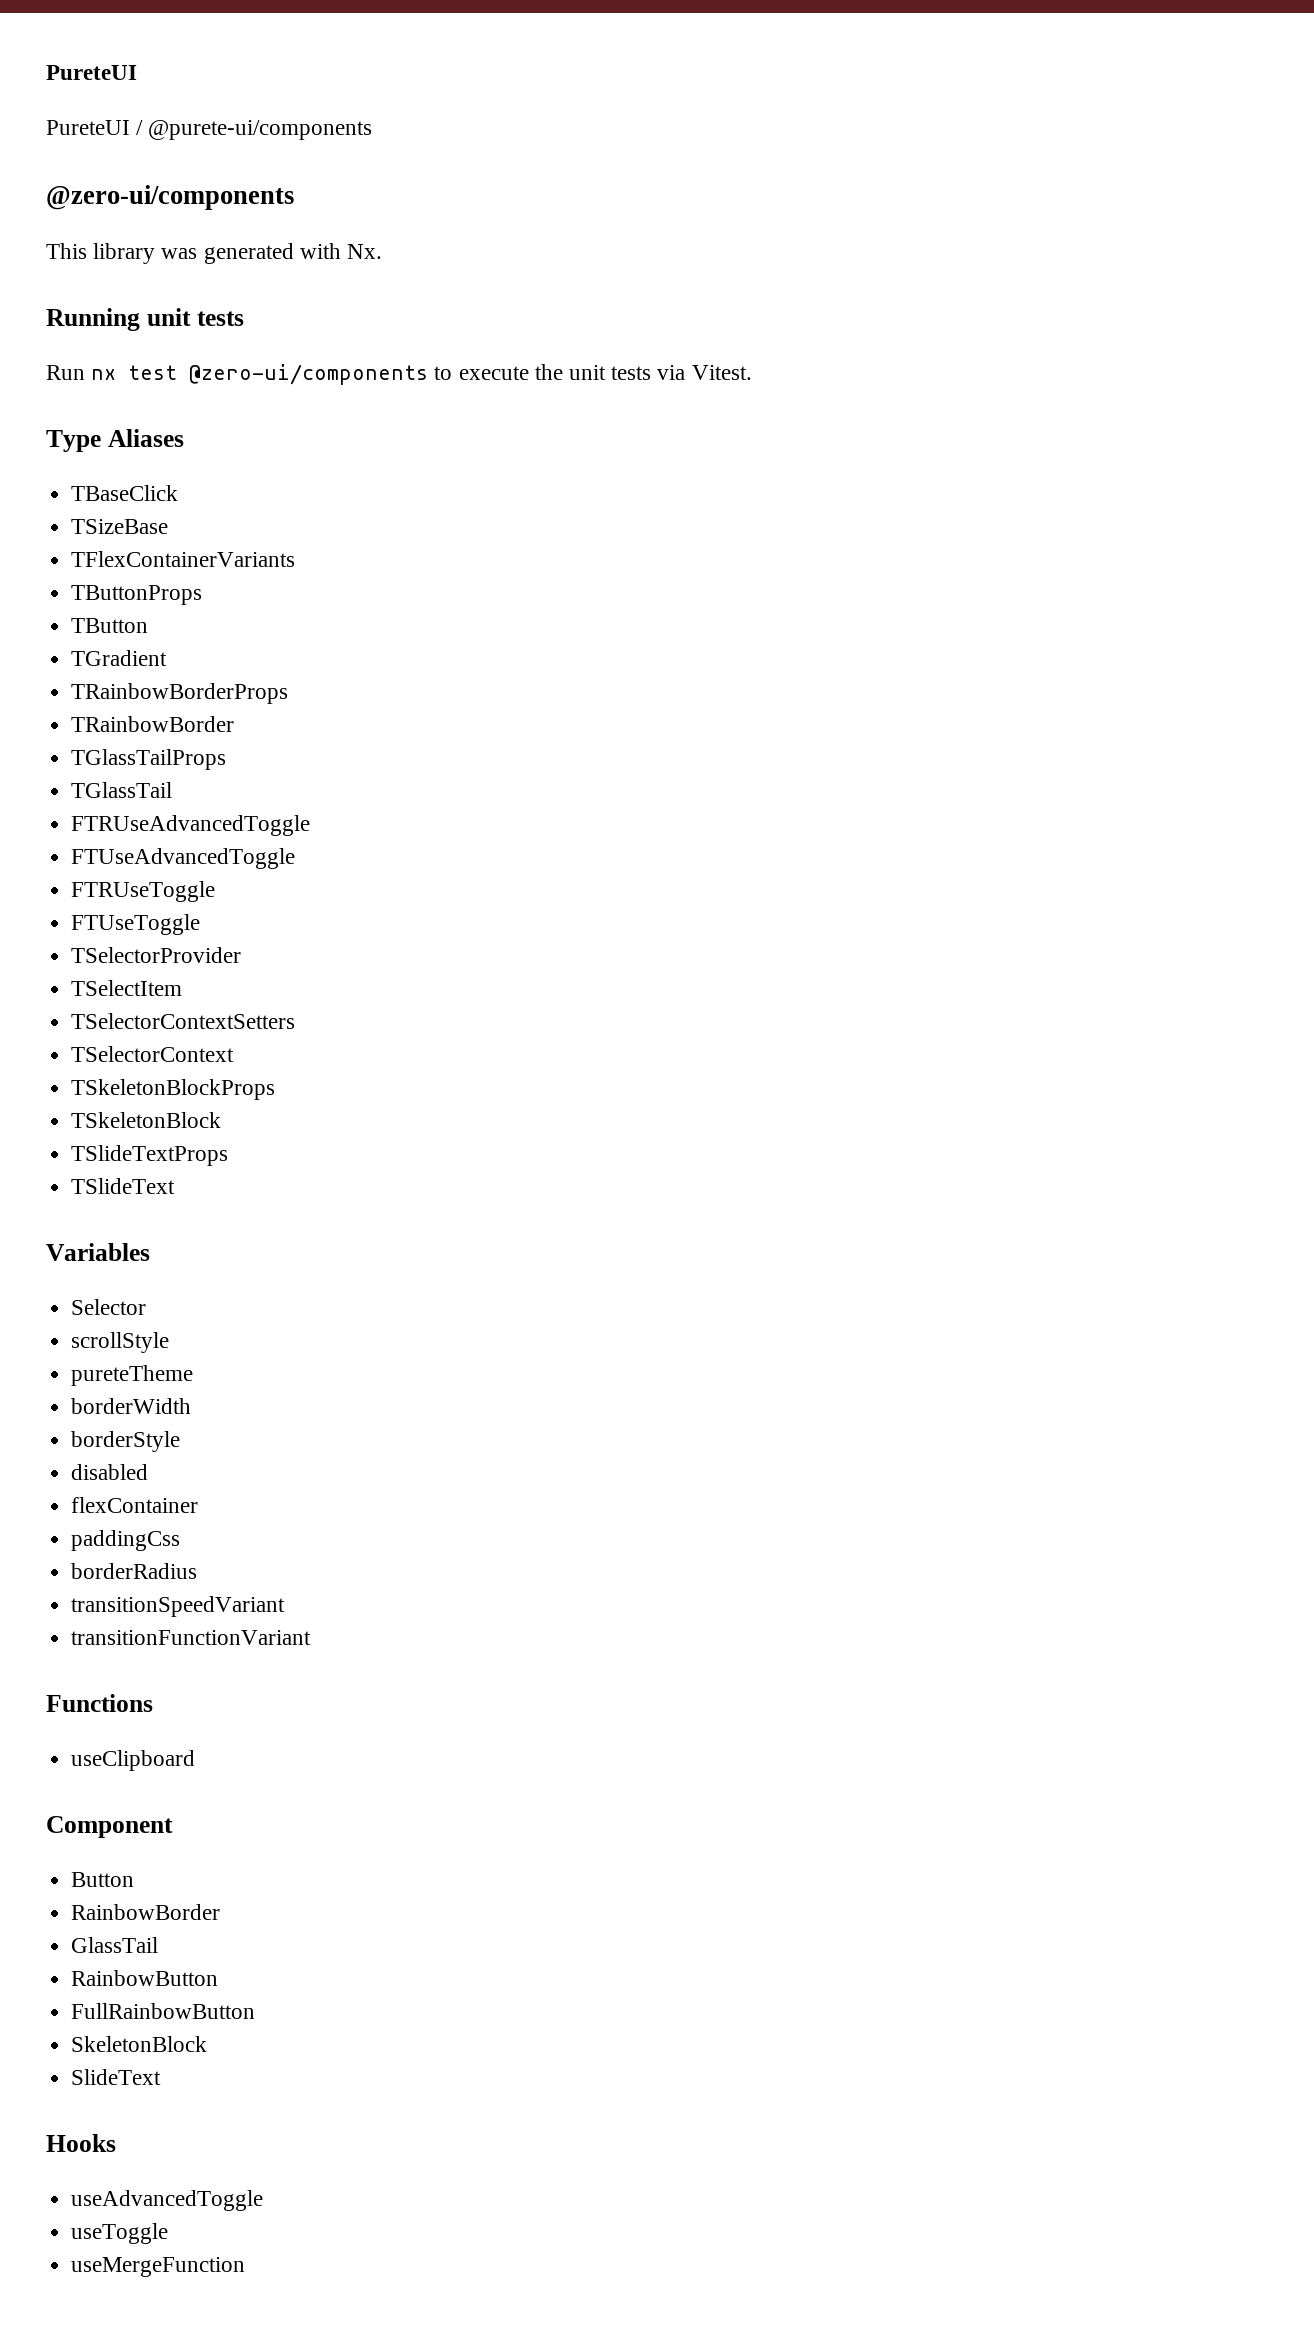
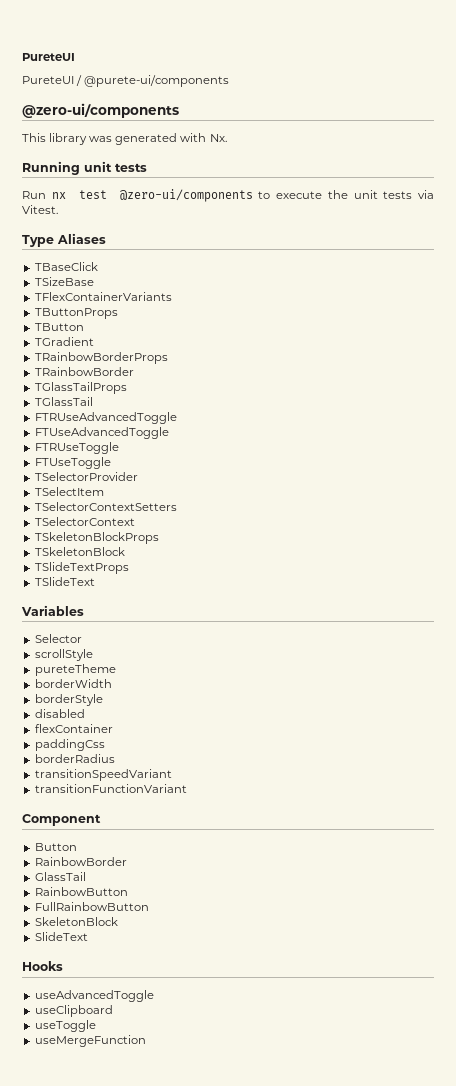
- Functions
- useClipboard
+ useClipboard

